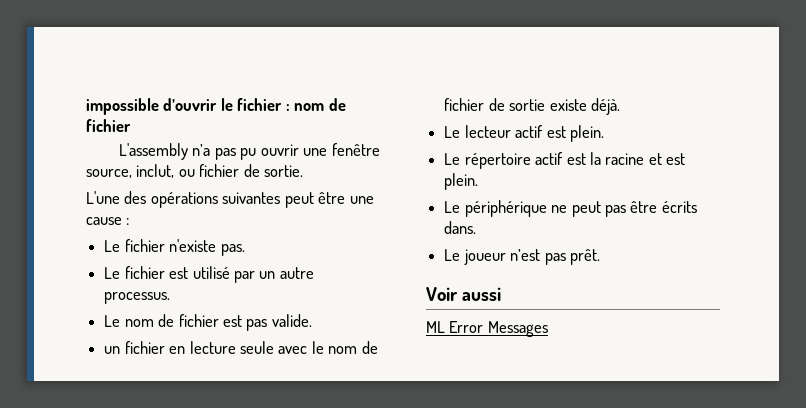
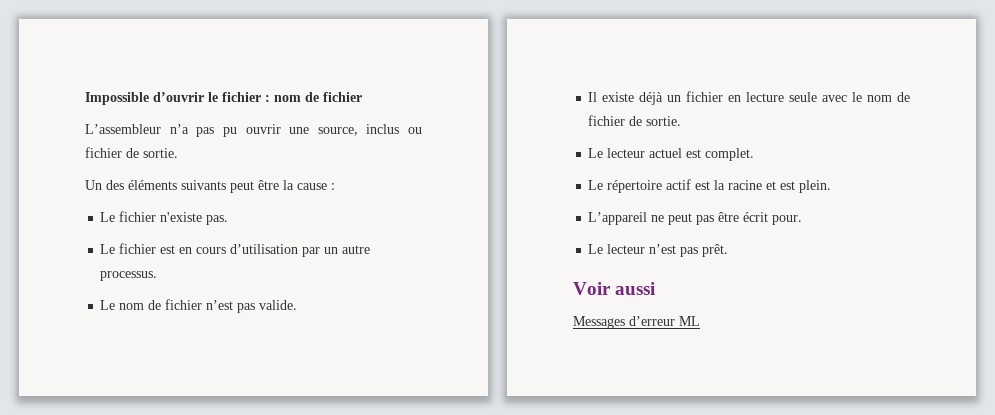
- impossible d’ouvrir le fichier : nom de fichier
+ Impossible d’ouvrir le fichier : nom de fichier
- L'assembly n’a pas pu ouvrir une fenêtre source, inclut, ou fichier de sortie.
+ L’assembleur n’a pas pu ouvrir une source, inclus ou fichier de sortie.
- L'une des opérations suivantes peut être une cause :
+ Un des éléments suivants peut être la cause :
- Le fichier est utilisé par un autre processus.
+ Le fichier est en cours d’utilisation par un autre processus.
- Le nom de fichier est pas valide.
+ Le nom de fichier n’est pas valide.
- un fichier en lecture seule avec le nom de fichier de sortie existe déjà.
- Le lecteur actif est plein.
+ Il existe déjà un fichier en lecture seule avec le nom de fichier de sortie.
+ Le lecteur actuel est complet.
- Le périphérique ne peut pas être écrits dans.
- Le joueur n’est pas prêt.
+ L’appareil ne peut pas être écrit pour.
+ Le lecteur n’est pas prêt.
- ML Error Messages
+ Messages d’erreur ML

